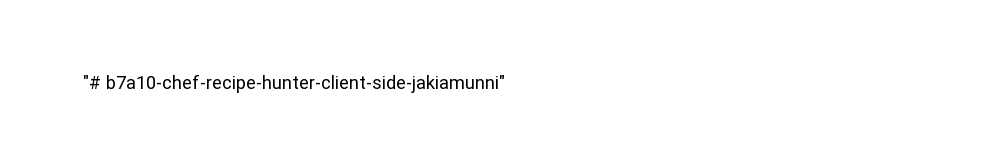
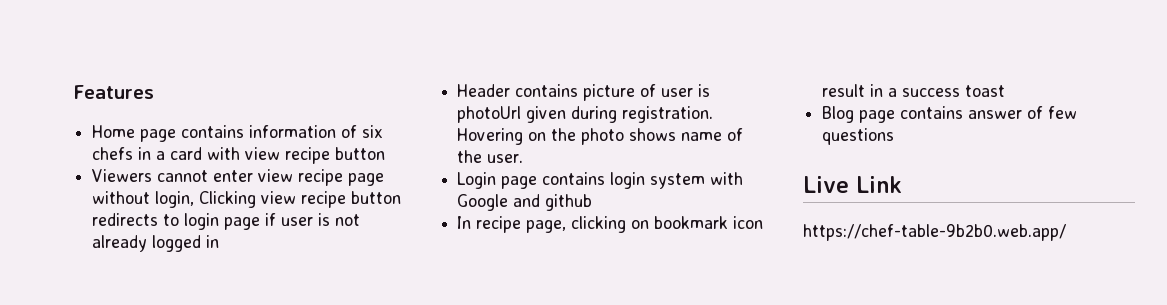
- "# b7a10-chef-recipe-hunter-client-side-jakiamunni"
+ Features
+ Home page contains information of six chefs in a card with view recipe button
+ Viewers cannot enter view recipe page without login, Clicking view recipe button redirects to login page if user is not already logged in
+ Header contains picture of user is photoUrl given during registration. Hovering on the photo shows name of the user.
+ Login page contains login system with Google and github
+ In recipe page, clicking on bookmark icon result in a success toast
+ Blog page contains answer of few questions
+ Live Link
+ https://chef-table-9b2b0.web.app/

